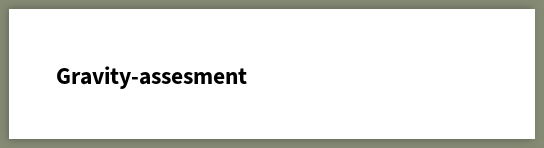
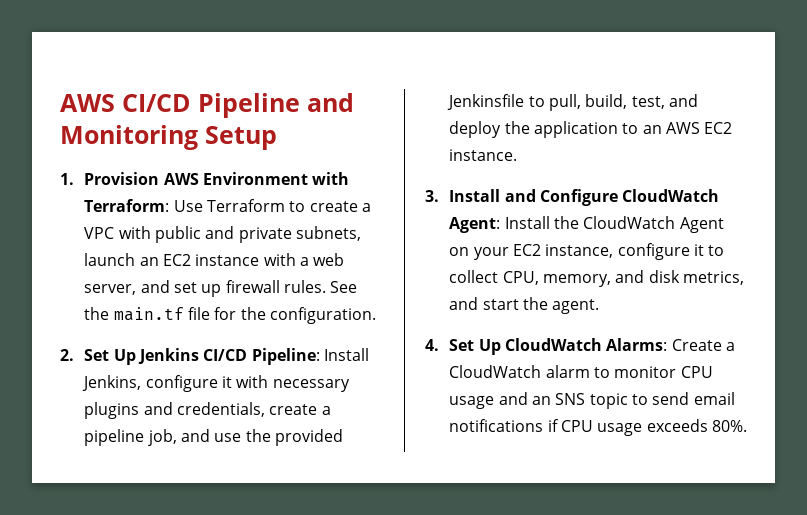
- Gravity-assesment
+ AWS CI/CD Pipeline and Monitoring Setup
+ 1. Provision AWS Environment with Terraform: Use Terraform to create a VPC with public and private subnets, launch an EC2 instance with a web server, and set up firewall rules. See the main.tf file for the configuration.
+ 2. Set Up Jenkins CI/CD Pipeline: Install Jenkins, configure it with necessary plugins and credentials, create a pipeline job, and use the provided Jenkinsfile to pull, build, test, and deploy the application to an AWS EC2 instance.
+ 3. Install and Configure CloudWatch Agent: Install the CloudWatch Agent on your EC2 instance, configure it to collect CPU, memory, and disk metrics, and start the agent.
+ 4. Set Up CloudWatch Alarms: Create a CloudWatch alarm to monitor CPU usage and an SNS topic to send email notifications if CPU usage exceeds 80%.

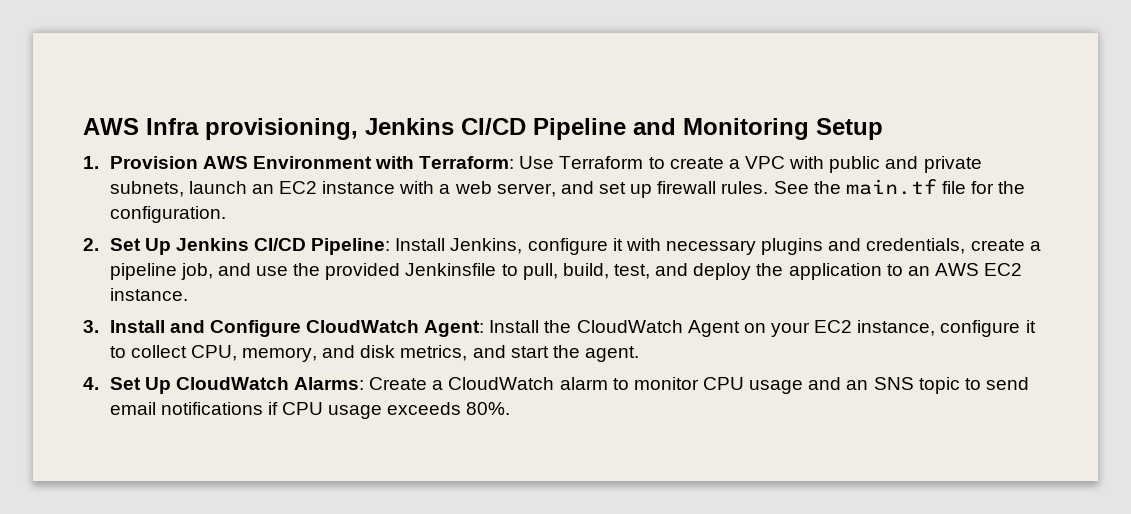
- AWS CI/CD Pipeline and Monitoring Setup
+ AWS Infra provisioning, Jenkins CI/CD Pipeline and Monitoring Setup

